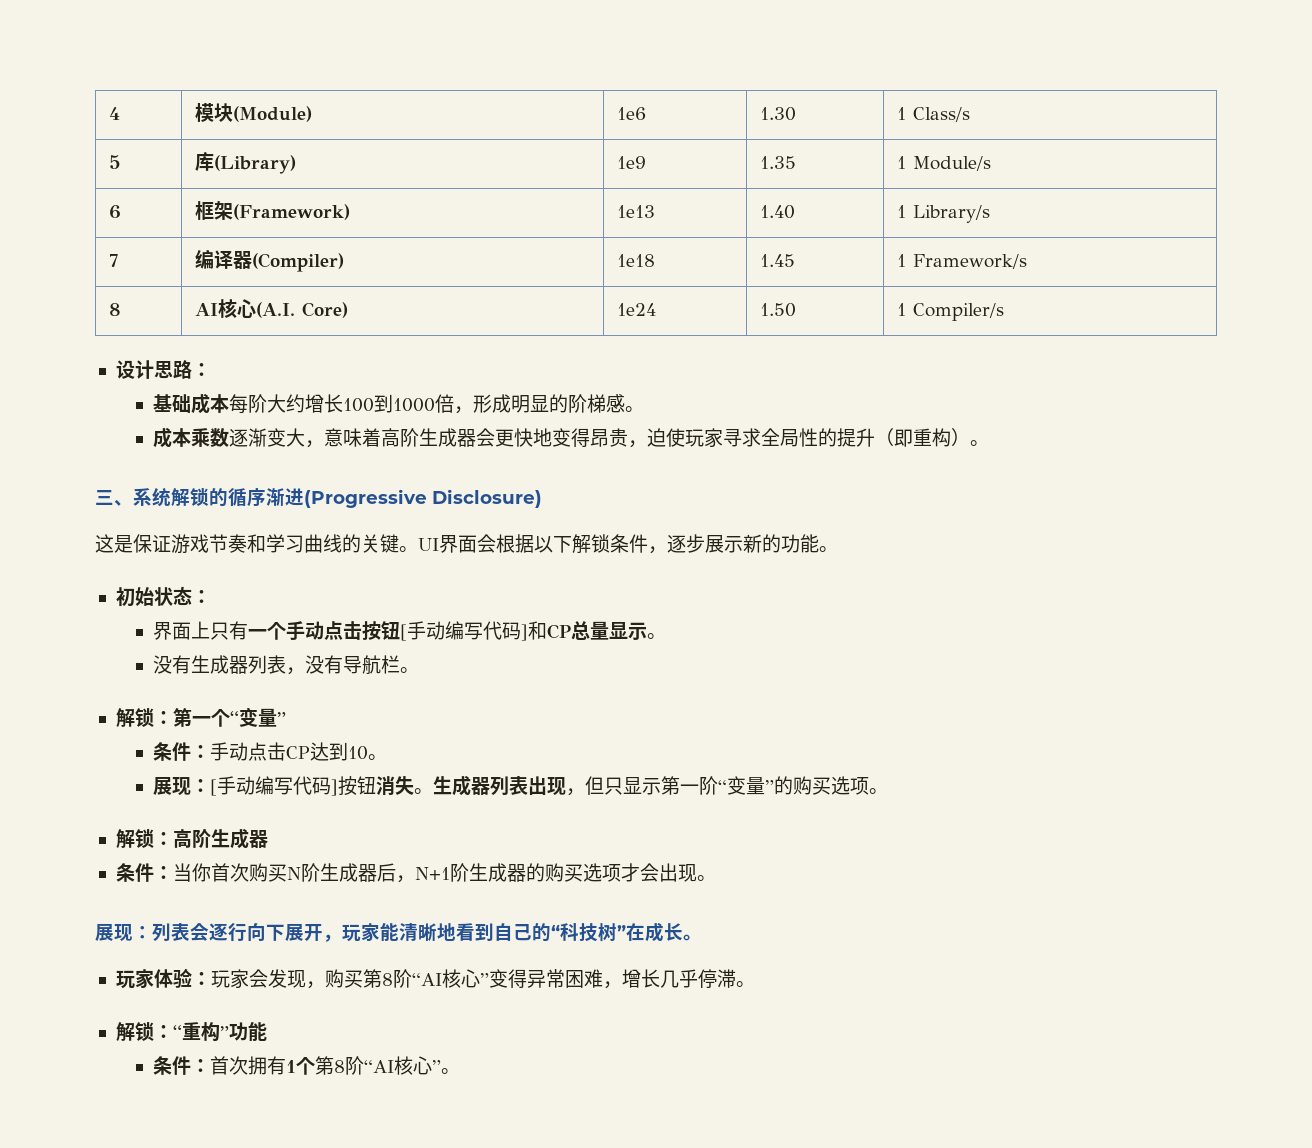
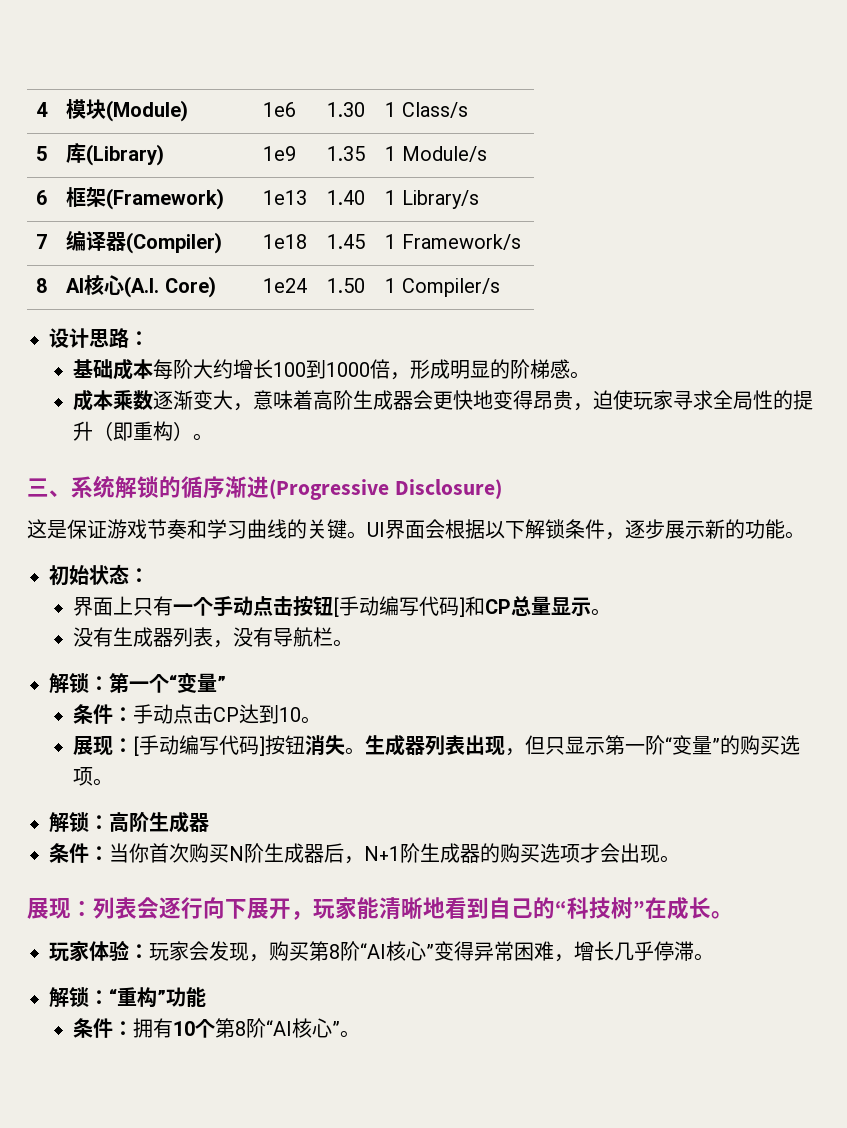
- 条件：首次拥有1个第8阶“AI核心”。
+ 条件：拥有10个第8阶“AI核心”。

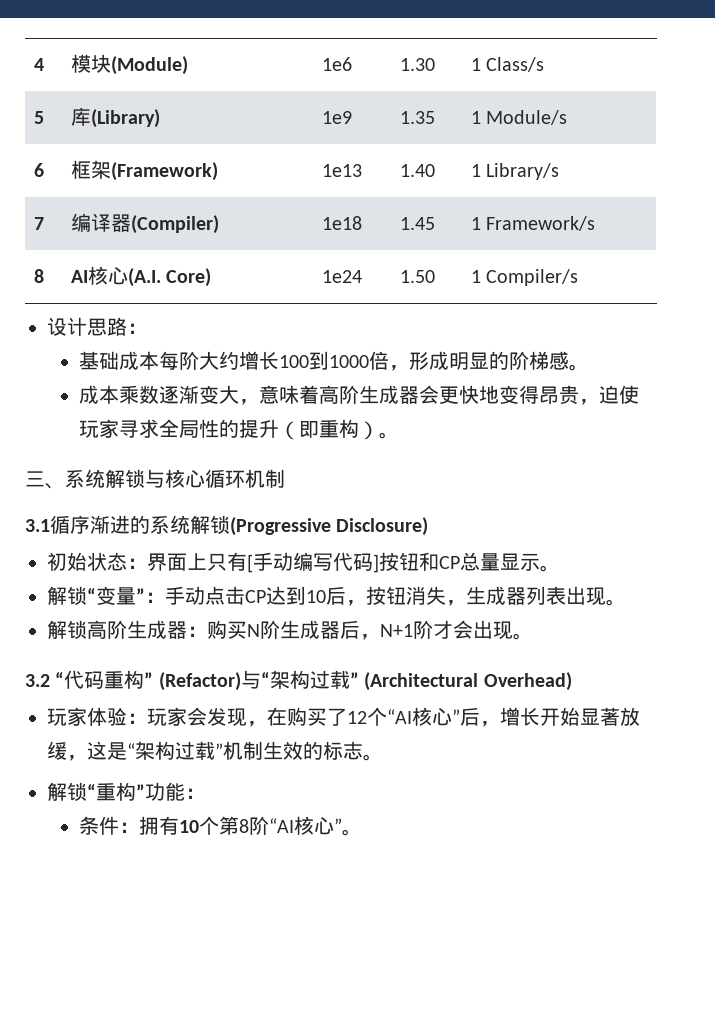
- 三、系统解锁的循序渐进(Progressive Disclosure)
- 这是保证游戏节奏和学习曲线的关键。UI界面会根据以下解锁条件，逐步展示新的功能。
+ 三、系统解锁与核心循环机制
+ 3.1循序渐进的系统解锁(Progressive Disclosure)
- 初始状态：
- 界面上只有一个手动点击按钮[手动编写代码]和CP总量显示。
- 没有生成器列表，没有导航栏。
- 解锁：第一个“变量”
- 条件：手动点击CP达到10。
- 展现：[手动编写代码]按钮消失。生成器列表出现，但只显示第一阶“变量”的购买选项。
- 解锁：高阶生成器
- 条件：当你首次购买N阶生成器后，N+1阶生成器的购买选项才会出现。
+ 初始状态：界面上只有[手动编写代码]按钮和CP总量显示。
+ 解锁“变量”：手动点击CP达到10后，按钮消失，生成器列表出现。
+ 解锁高阶生成器：购买N阶生成器后，N+1阶才会出现。
- 展现：列表会逐行向下展开，玩家能清晰地看到自己的“科技树”在成长。
+ 3.2 “代码重构” (Refactor)与“架构过载” (Architectural Overhead)
- 玩家体验：玩家会发现，购买第8阶“AI核心”变得异常困难，增长几乎停滞。
- 解锁：“重构”功能
+ 玩家体验：玩家会发现，在购买了12个“AI核心”后，增长开始显著放缓，这是“架构过载”机制生效的标志。
+ 解锁“重构”功能：

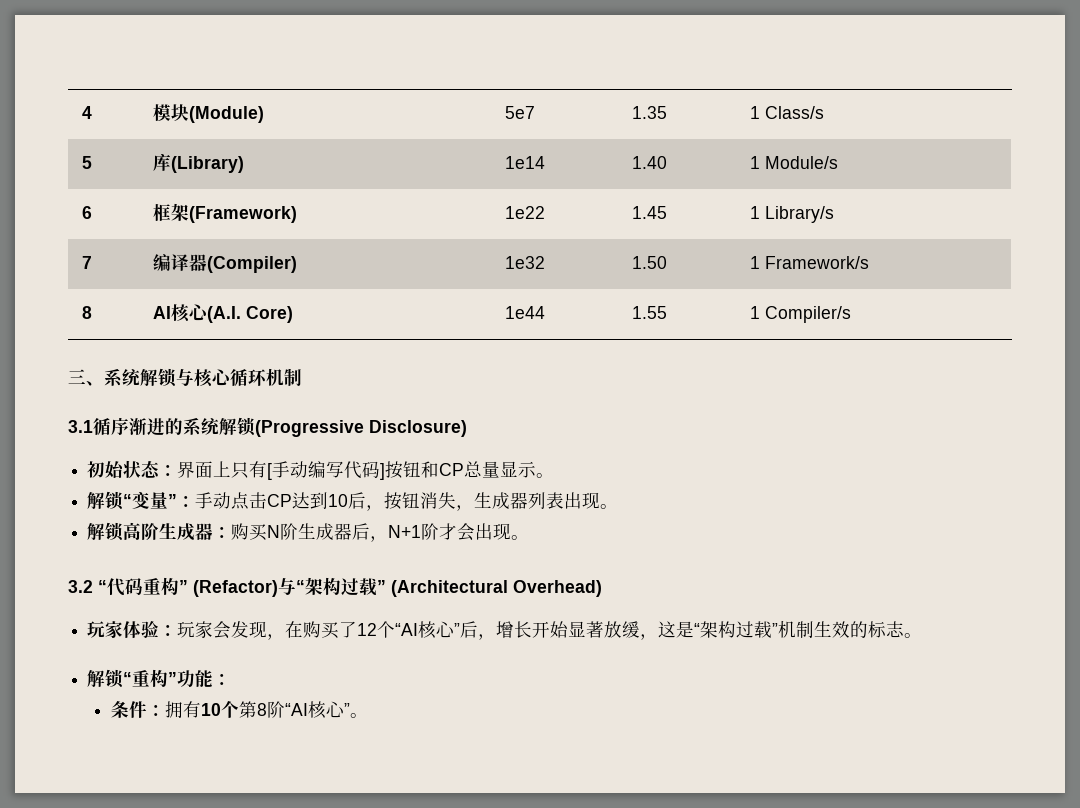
- 4 | 模块(Module) | 1e6 | 1.30 | 1 Class/s
+ 4 | 模块(Module) | 5e7 | 1.35 | 1 Class/s
- 5 | 库(Library) | 1e9 | 1.35 | 1 Module/s
+ 5 | 库(Library) | 1e14 | 1.40 | 1 Module/s
- 6 | 框架(Framework) | 1e13 | 1.40 | 1 Library/s
+ 6 | 框架(Framework) | 1e22 | 1.45 | 1 Library/s
- 7 | 编译器(Compiler) | 1e18 | 1.45 | 1 Framework/s
+ 7 | 编译器(Compiler) | 1e32 | 1.50 | 1 Framework/s
- 8 | AI核心(A.I. Core) | 1e24 | 1.50 | 1 Compiler/s
+ 8 | AI核心(A.I. Core) | 1e44 | 1.55 | 1 Compiler/s
- 设计思路：
- 基础成本每阶大约增长100到1000倍，形成明显的阶梯感。
- 成本乘数逐渐变大，意味着高阶生成器会更快地变得昂贵，迫使玩家寻求全局性的提升（即重构）。

